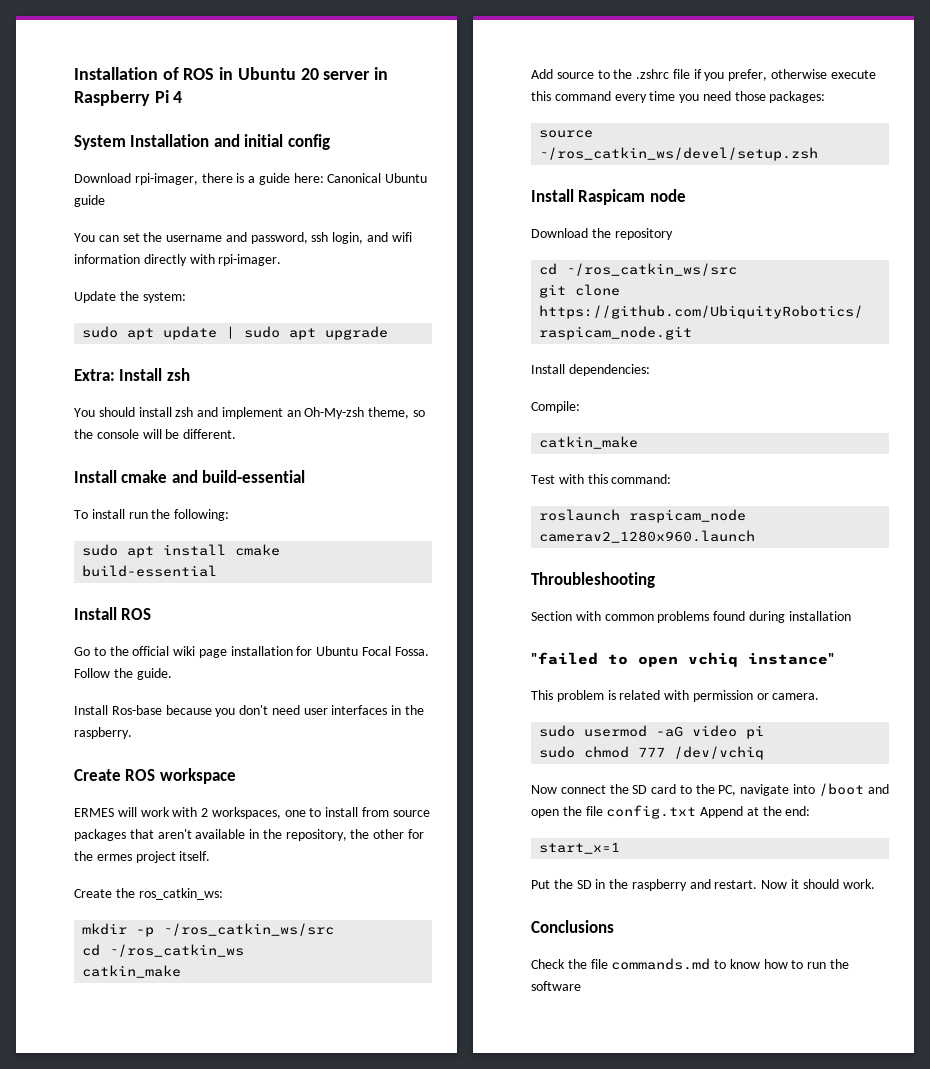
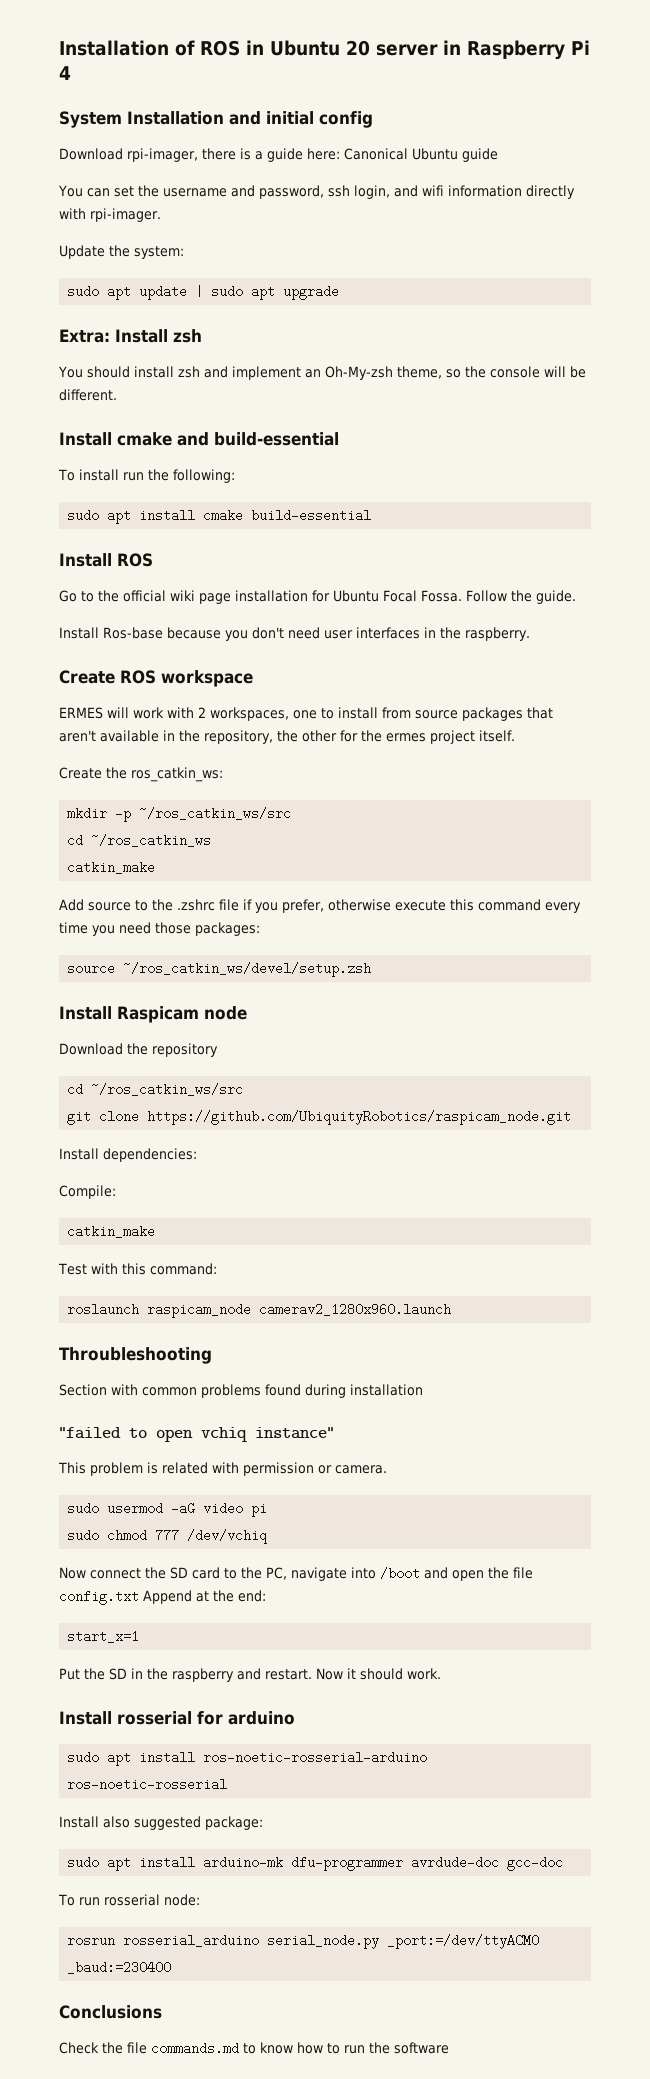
+ Install rosserial for arduino
+ sudo apt install ros-noetic-rosserial-arduino ros-noetic-rosserial
+ Install also suggested package:
+ sudo apt install arduino-mk dfu-programmer avrdude-doc gcc-doc
+ To run rosserial node:
+ rosrun rosserial_arduino serial_node.py _port:=/dev/ttyACM0 _baud:=230400

